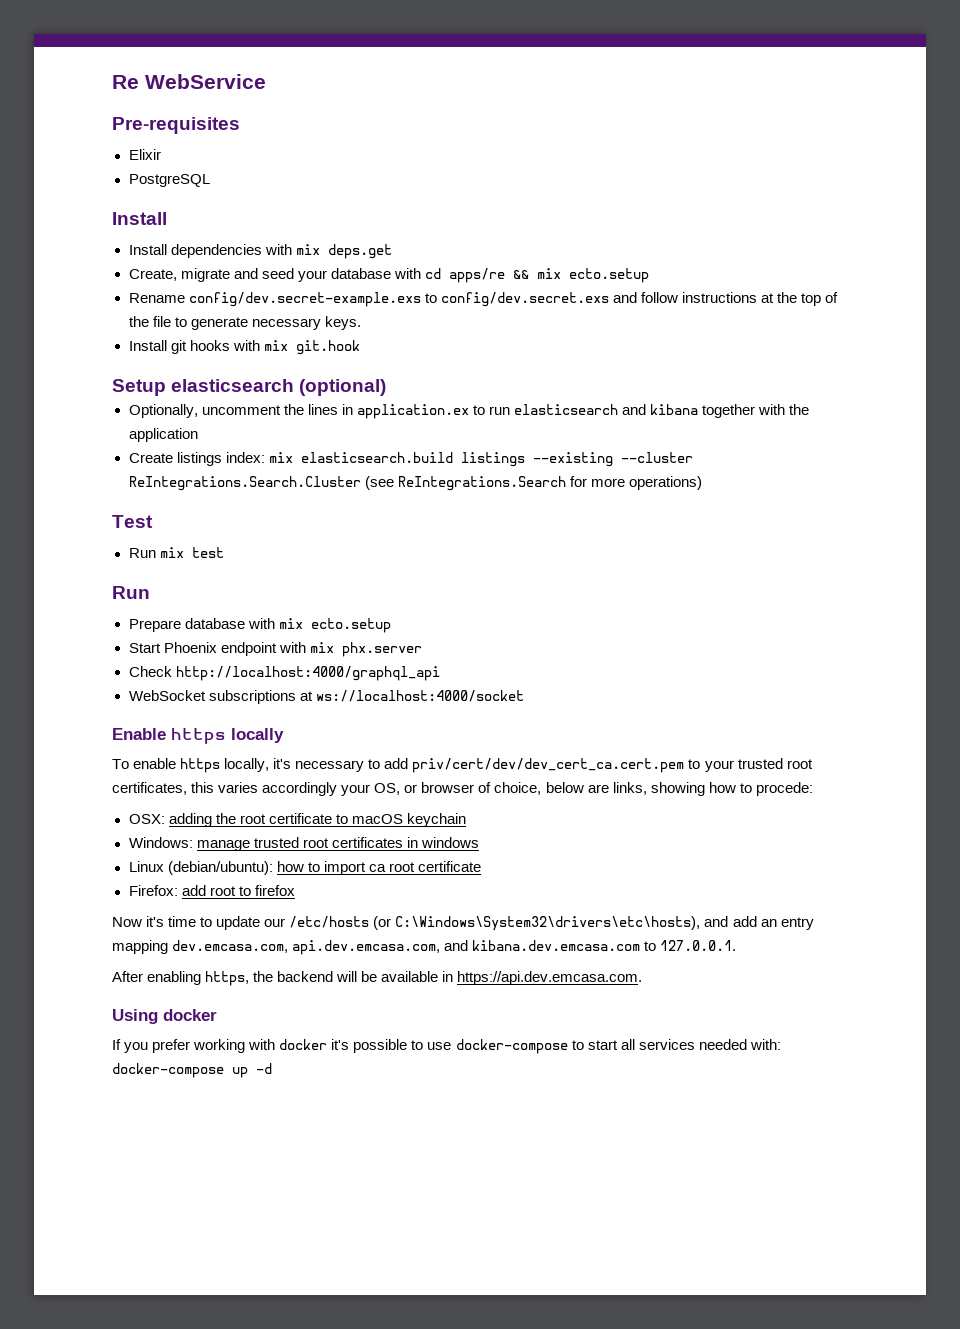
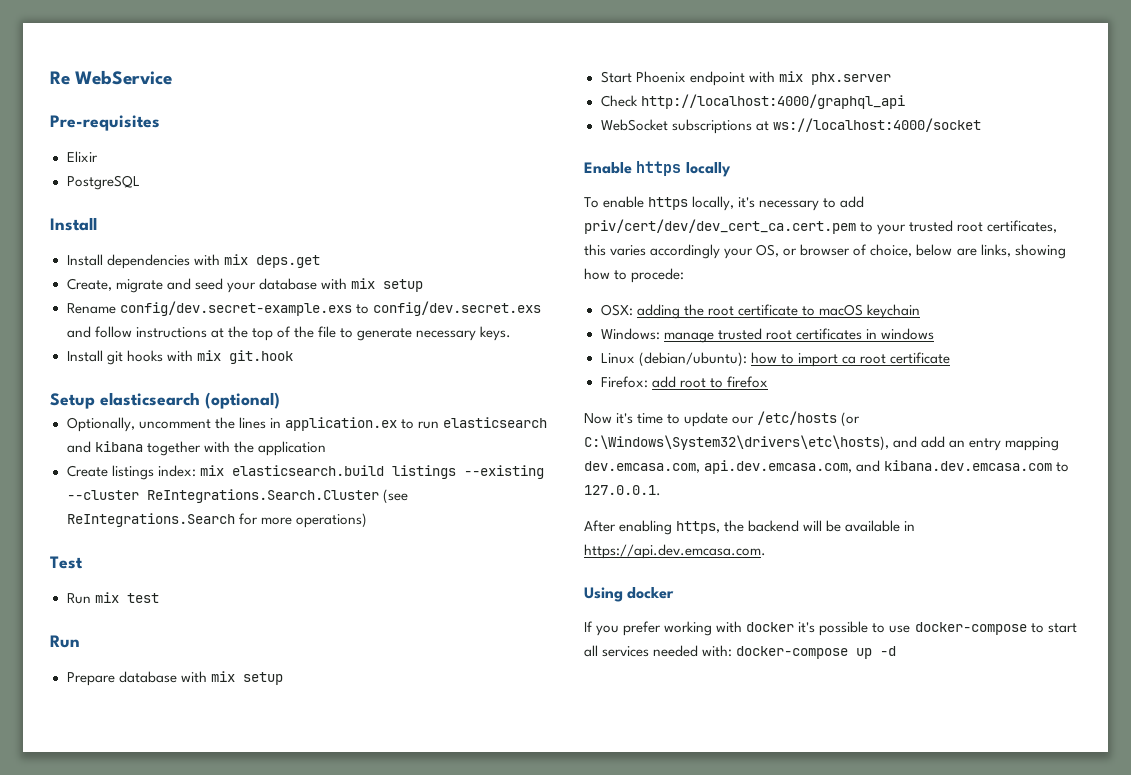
- Create, migrate and seed your database with cd apps/re && mix ecto.setup
+ Create, migrate and seed your database with mix setup
- Prepare database with mix ecto.setup
+ Prepare database with mix setup

